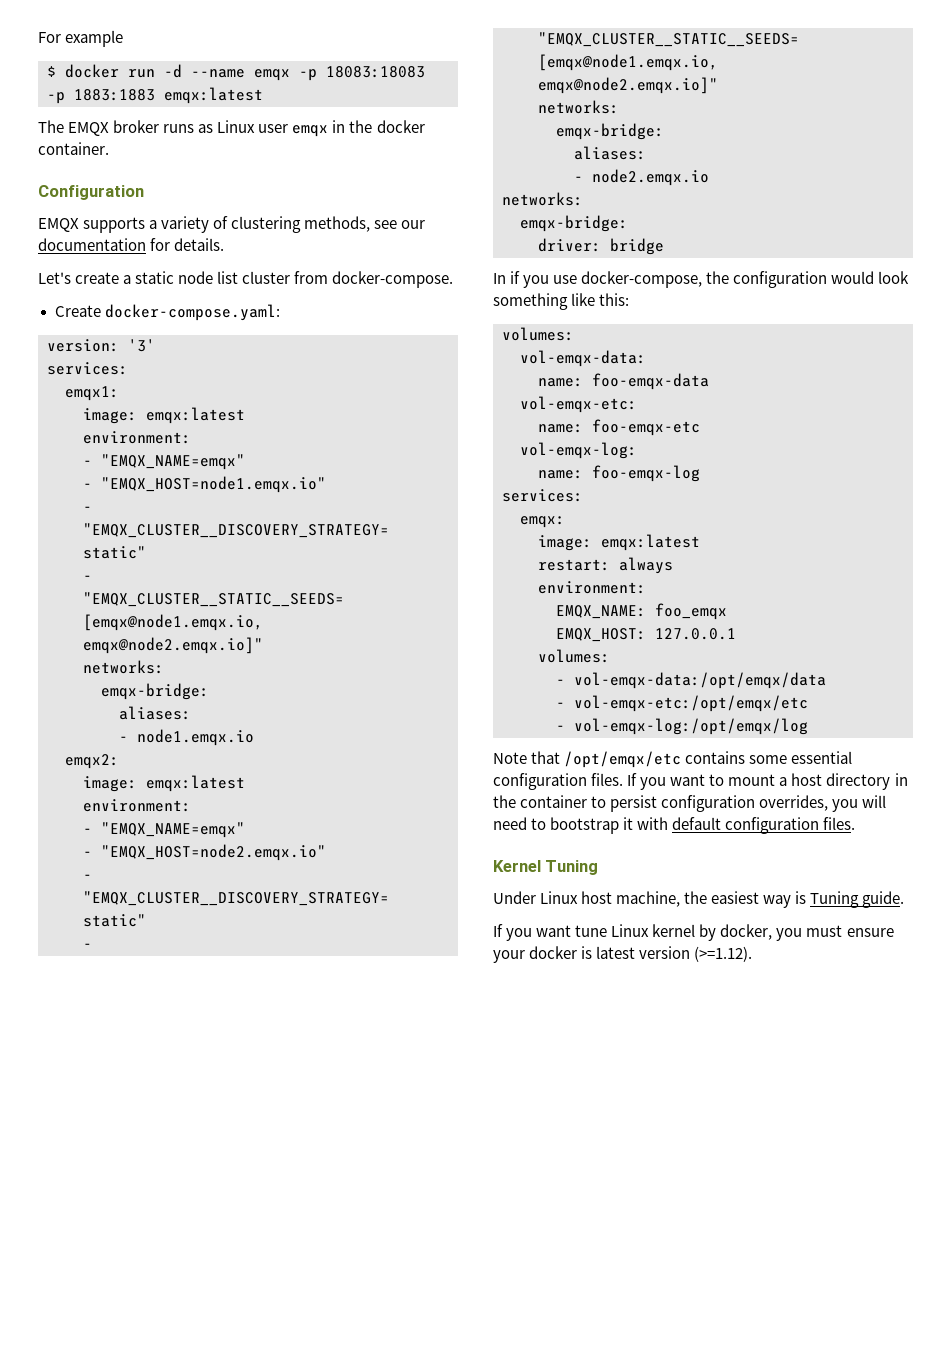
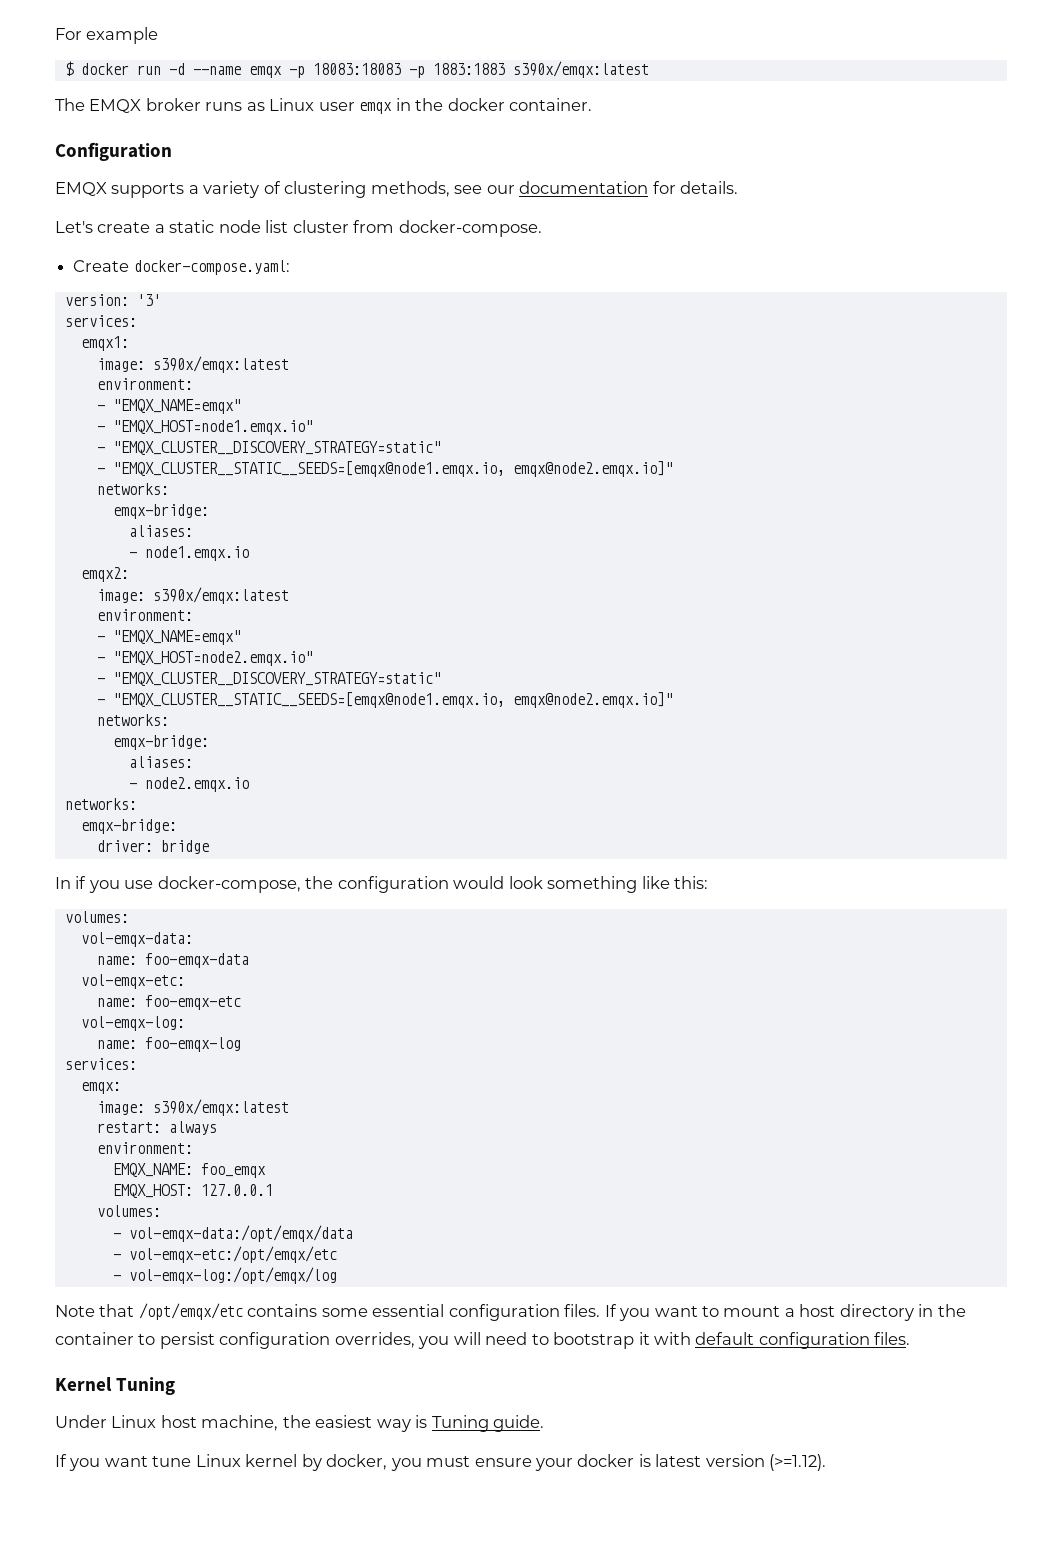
- $ docker run -d --name emqx -p 18083:18083 -p 1883:1883 emqx:latest
+ $ docker run -d --name emqx -p 18083:18083 -p 1883:1883 s390x/emqx:latest
  emqx1:
- image: emqx:latest
+ image: s390x/emqx:latest
  emqx2:
- image: emqx:latest
+ image: s390x/emqx:latest
  emqx:
- image: emqx:latest
+ image: s390x/emqx:latest

